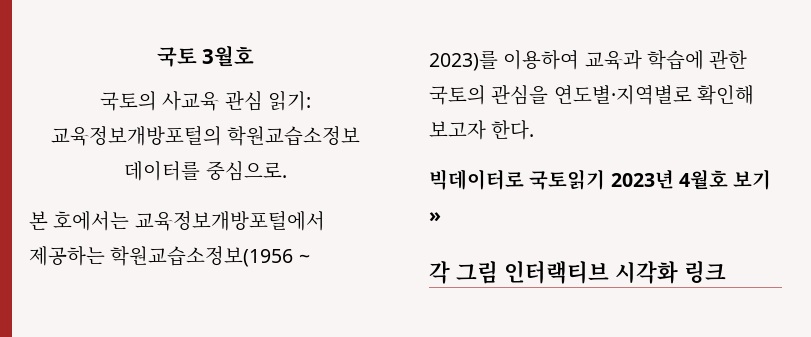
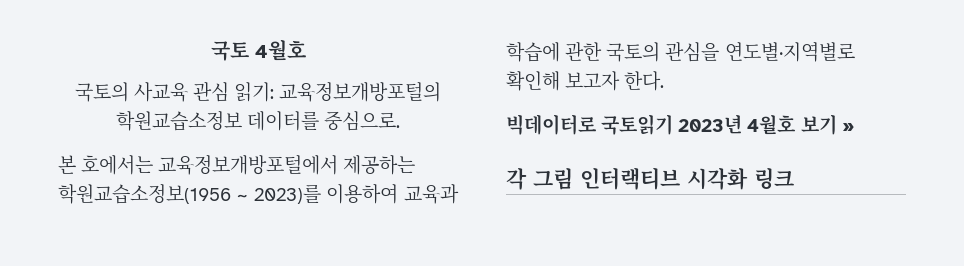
- 국토 3월호
+ 국토 4월호

